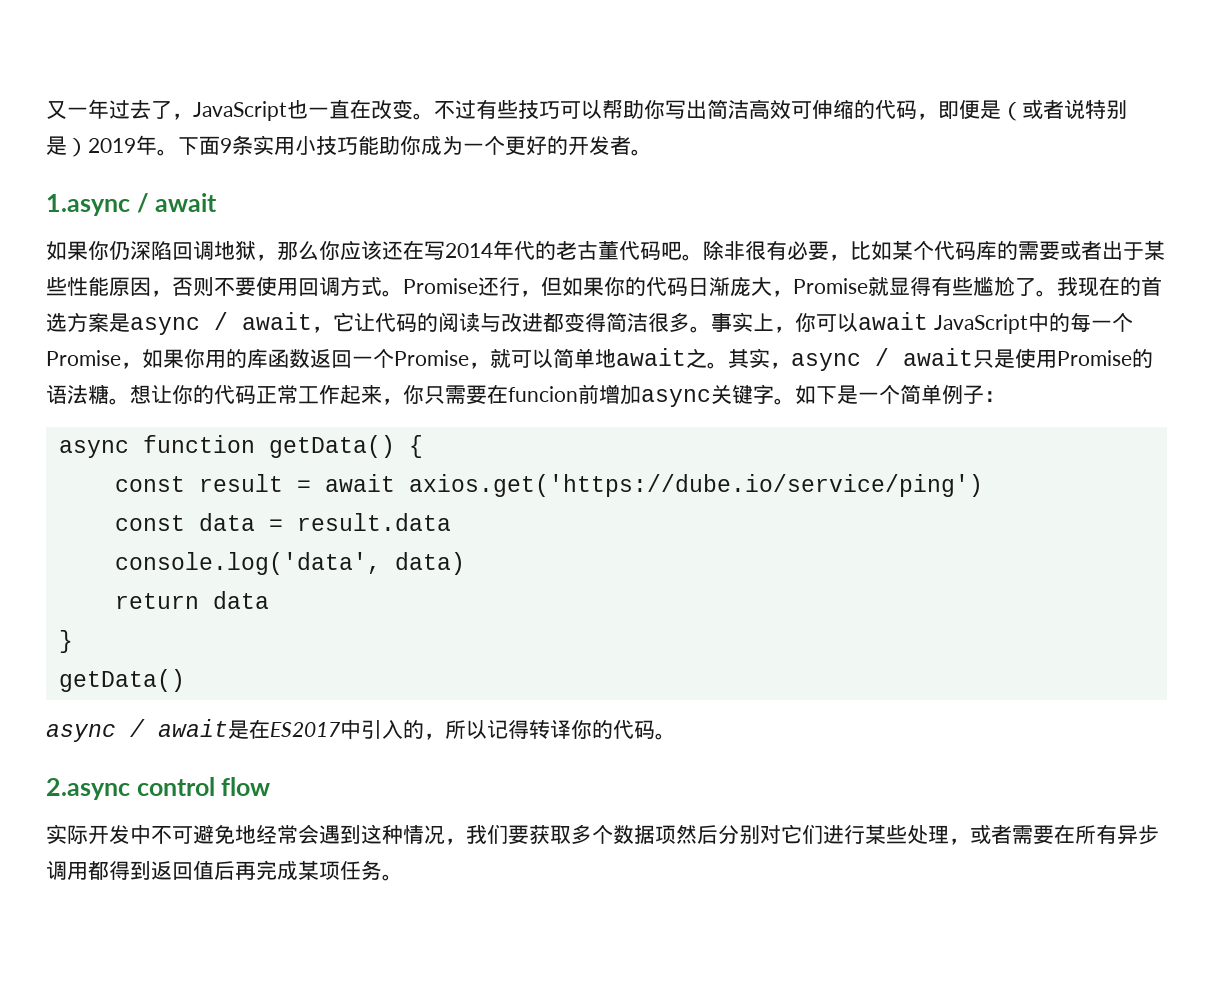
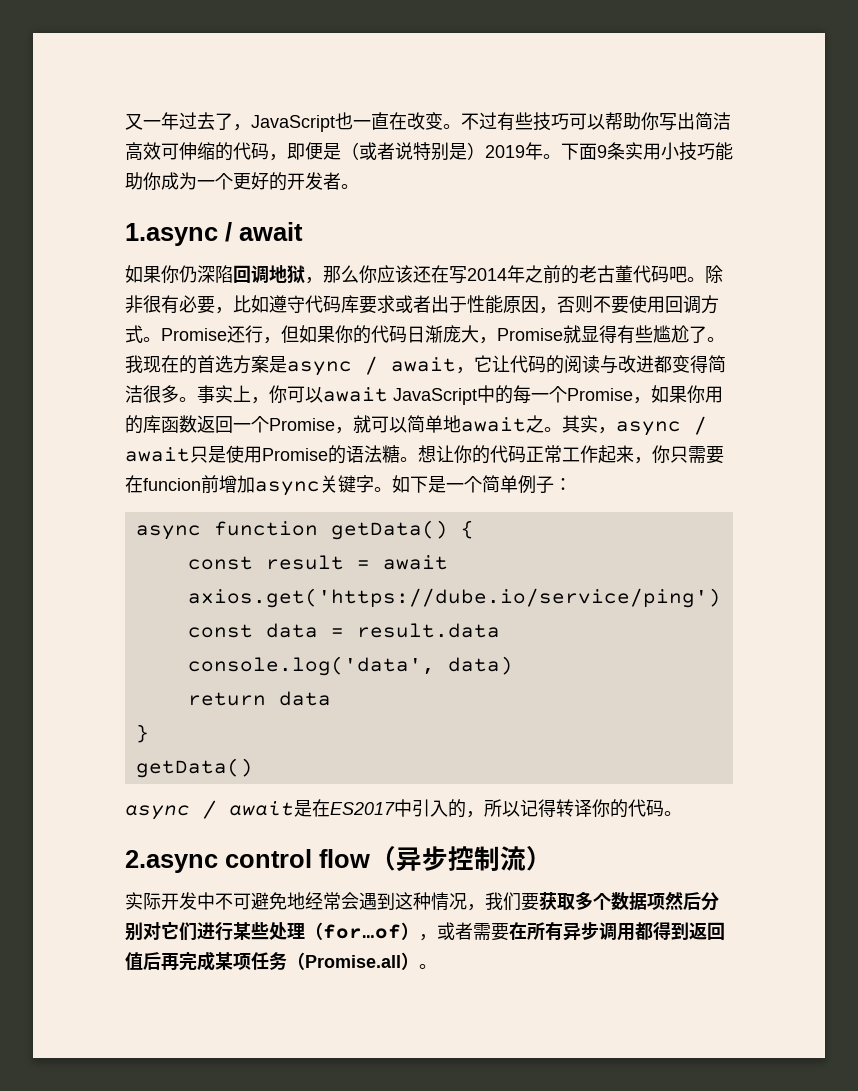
- 如果你仍深陷回调地狱，那么你应该还在写2014年代的老古董代码吧。
+ 如果你仍深陷回调地狱，那么你应该还在写2014年之前的老古董代码吧。
- 除非很有必要，比如某个代码库的需要或者出于某些性能原因，否则不要使用回调方式。
+ 除非很有必要，比如遵守代码库要求或者出于性能原因，否则不要使用回调方式。
- 2.async control flow
+ 2.async control flow（异步控制流）
- 实际开发中不可避免地经常会遇到这种情况，我们要获取多个数据项然后分别对它们进行某些处理，或者需要在所有异步调用都得到返回值后再完成某项任务。
+ 实际开发中不可避免地经常会遇到这种情况，我们要获取多个数据项然后分别对它们进行某些处理（for…of），或者需要在所有异步调用都得到返回值后再完成某项任务（Promise.all）。

